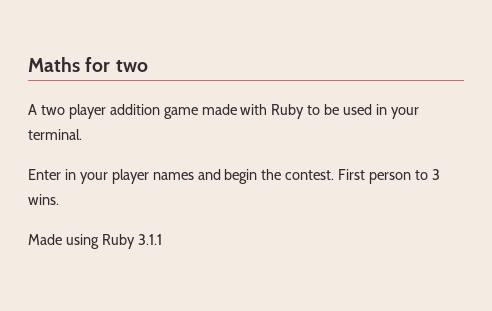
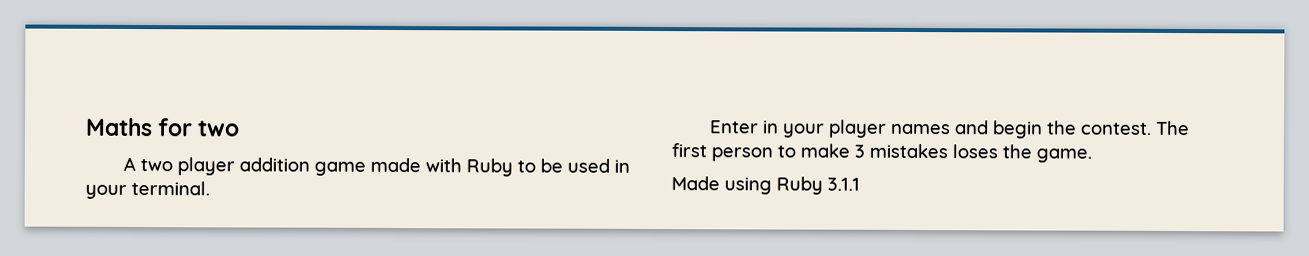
- First person to 3 wins.
+ The first person to make 3 mistakes loses the game.

